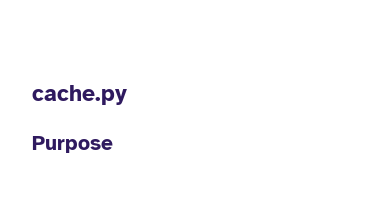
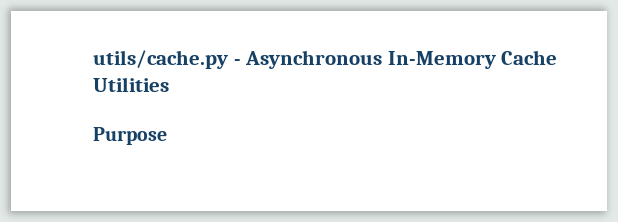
- cache.py
+ utils/cache.py - Asynchronous In-Memory Cache Utilities

